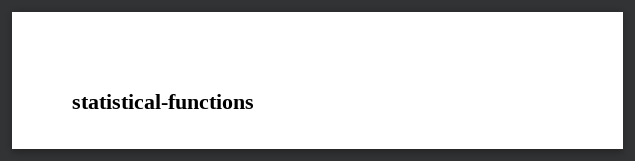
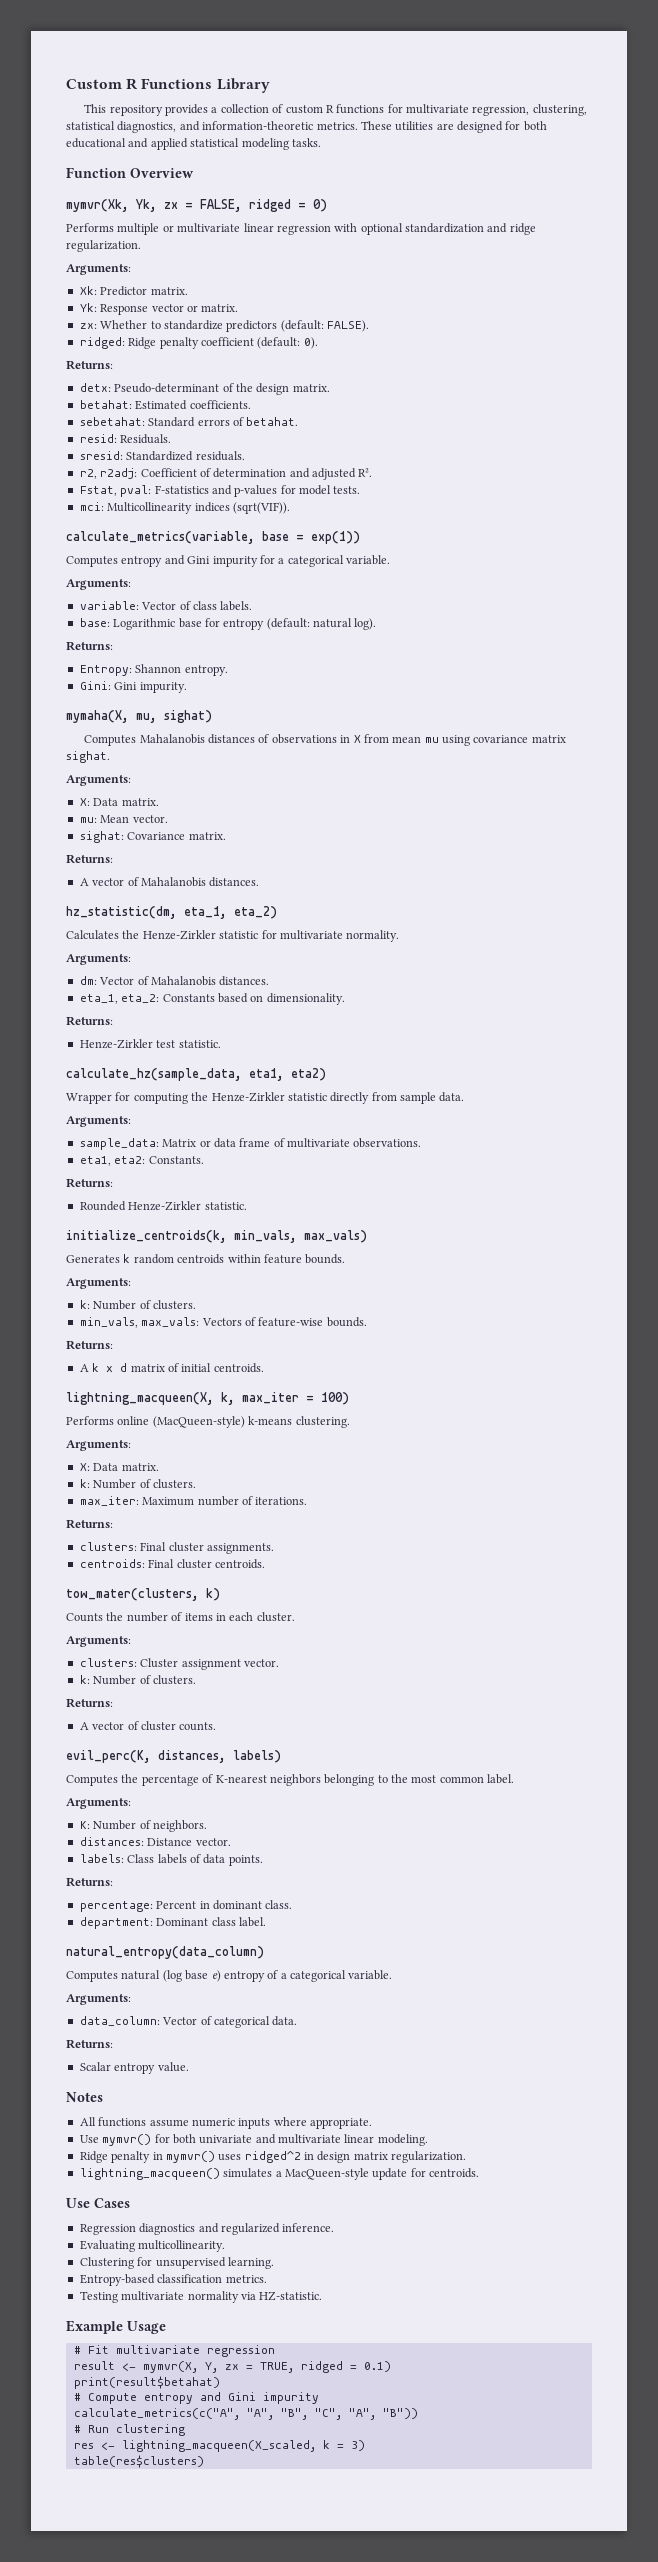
- statistical-functions
+ Custom R Functions Library
+ This repository provides a collection of custom R functions for multivariate regression, clustering, statistical diagnostics, and information-theoretic metrics. These utilities are designed for both educational and applied statistical modeling tasks.
+ Function Overview
+ mymvr(Xk, Yk, zx = FALSE, ridged = 0)
+ Performs multiple or multivariate linear regression with optional standardization and ridge regularization.
+ Arguments:
+ Xk: Predictor matrix.
+ Yk: Response vector or matrix.
+ zx: Whether to standardize predictors (default: FALSE).
+ ridged: Ridge penalty coefficient (default: 0).
+ Returns:
+ detx: Pseudo-determinant of the design matrix.
+ betahat: Estimated coefficients.
+ sebetahat: Standard errors of betahat.
+ resid: Residuals.
+ sresid: Standardized residuals.
+ r2, r2adj: Coefficient of determination and adjusted R².
+ Fstat, pval: F-statistics and p-values for model tests.
+ mci: Multicollinearity indices (sqrt(VIF)).
+ calculate_metrics(variable, base = exp(1))
+ Computes entropy and Gini impurity for a categorical variable.
+ Arguments:
+ variable: Vector of class labels.
+ base: Logarithmic base for entropy (default: natural log).
+ Returns:
+ Entropy: Shannon entropy.
+ Gini: Gini impurity.
+ mymaha(X, mu, sighat)
+ Computes Mahalanobis distances of observations in X from mean mu using covariance matrix sighat.
+ Arguments:
+ X: Data matrix.
+ mu: Mean vector.
+ sighat: Covariance matrix.
+ Returns:
+ A vector of Mahalanobis distances.
+ hz_statistic(dm, eta_1, eta_2)
+ Calculates the Henze-Zirkler statistic for multivariate normality.
+ Arguments:
+ dm: Vector of Mahalanobis distances.
+ eta_1, eta_2: Constants based on dimensionality.
+ Returns:
+ Henze-Zirkler test statistic.
+ calculate_hz(sample_data, eta1, eta2)
+ Wrapper for computing the Henze-Zirkler statistic directly from sample data.
+ Arguments:
+ sample_data: Matrix or data frame of multivariate observations.
+ eta1, eta2: Constants.
+ Returns:
+ Rounded Henze-Zirkler statistic.
+ initialize_centroids(k, min_vals, max_vals)
+ Generates k random centroids within feature bounds.
+ Arguments:
+ k: Number of clusters.
+ min_vals, max_vals: Vectors of feature-wise bounds.
+ Returns:
+ A k × d matrix of initial centroids.
+ lightning_macqueen(X, k, max_iter = 100)
+ Performs online (MacQueen-style) k-means clustering.
+ Arguments:
+ X: Data matrix.
+ k: Number of clusters.
+ max_iter: Maximum number of iterations.
+ Returns:
+ clusters: Final cluster assignments.
+ centroids: Final cluster centroids.
+ tow_mater(clusters, k)
+ Counts the number of items in each cluster.
+ Arguments:
+ clusters: Cluster assignment vector.
+ k: Number of clusters.
+ Returns:
+ A vector of cluster counts.
+ evil_perc(K, distances, labels)
+ Computes the percentage of K-nearest neighbors belonging to the most common label.
+ Arguments:
+ K: Number of neighbors.
+ distances: Distance vector.
+ labels: Class labels of data points.
+ Returns:
+ percentage: Percent in dominant class.
+ department: Dominant class label.
+ natural_entropy(data_column)
+ Computes natural (log base e) entropy of a categorical variable.
+ Arguments:
+ data_column: Vector of categorical data.
+ Returns:
+ Scalar entropy value.
+ Notes
+ All functions assume numeric inputs where appropriate.
+ Use mymvr() for both univariate and multivariate linear modeling.
+ Ridge penalty in mymvr() uses ridged^2 in design matrix regularization.
+ lightning_macqueen() simulates a MacQueen-style update for centroids.
+ Use Cases
+ Regression diagnostics and regularized inference.
+ Evaluating multicollinearity.
+ Clustering for unsupervised learning.
+ Entropy-based classification metrics.
+ Testing multivariate normality via HZ-statistic.
+ Example Usage
+ # Fit multivariate regression
+ result <- mymvr(X, Y, zx = TRUE, ridged = 0.1)
+ print(result$betahat)
+ # Compute entropy and Gini impurity
+ calculate_metrics(c("A", "A", "B", "C", "A", "B"))
+ # Run clustering
+ res <- lightning_macqueen(X_scaled, k = 3)
+ table(res$clusters)

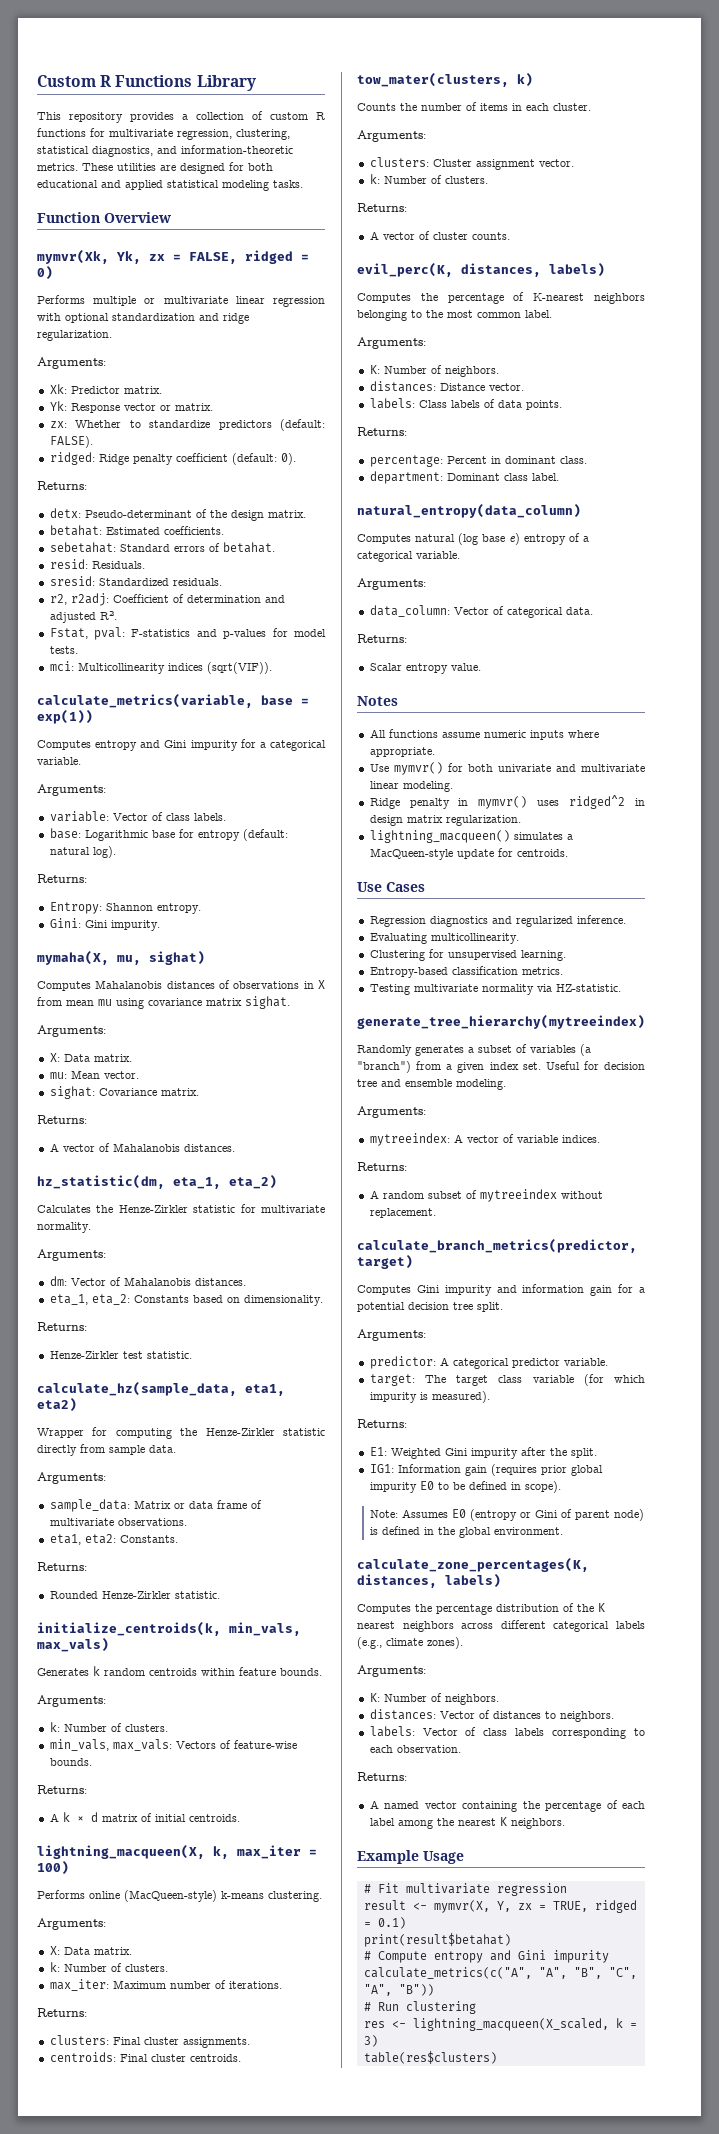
+ generate_tree_hierarchy(mytreeindex)
+ Randomly generates a subset of variables (a "branch") from a given index set. Useful for decision tree and ensemble modeling.
+ Arguments:
+ mytreeindex: A vector of variable indices.
+ Returns:
+ A random subset of mytreeindex without replacement.
+ calculate_branch_metrics(predictor, target)
+ Computes Gini impurity and information gain for a potential decision tree split.
+ Arguments:
+ predictor: A categorical predictor variable.
+ target: The target class variable (for which impurity is measured).
+ Returns:
+ E1: Weighted Gini impurity after the split.
+ IG1: Information gain (requires prior global impurity E0 to be defined in scope).
+ Note: Assumes E0 (entropy or Gini of parent node) is defined in the global environment.
+ calculate_zone_percentages(K, distances, labels)
+ Computes the percentage distribution of the K nearest neighbors across different categorical labels (e.g., climate zones).
+ Arguments:
+ K: Number of neighbors.
+ distances: Vector of distances to neighbors.
+ labels: Vector of class labels corresponding to each observation.
+ Returns:
+ A named vector containing the percentage of each label among the nearest K neighbors.

